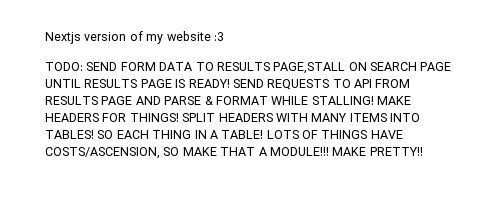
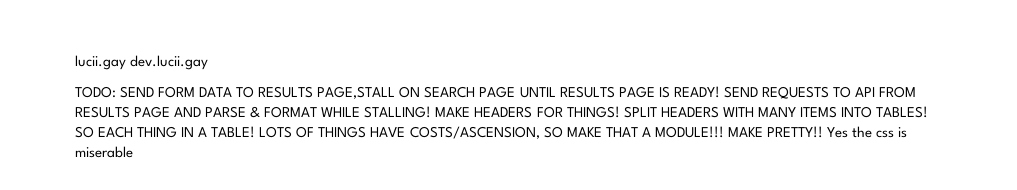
- Nextjs version of my website :3
+ lucii.gay dev.lucii.gay
+ Yes the css is miserable

